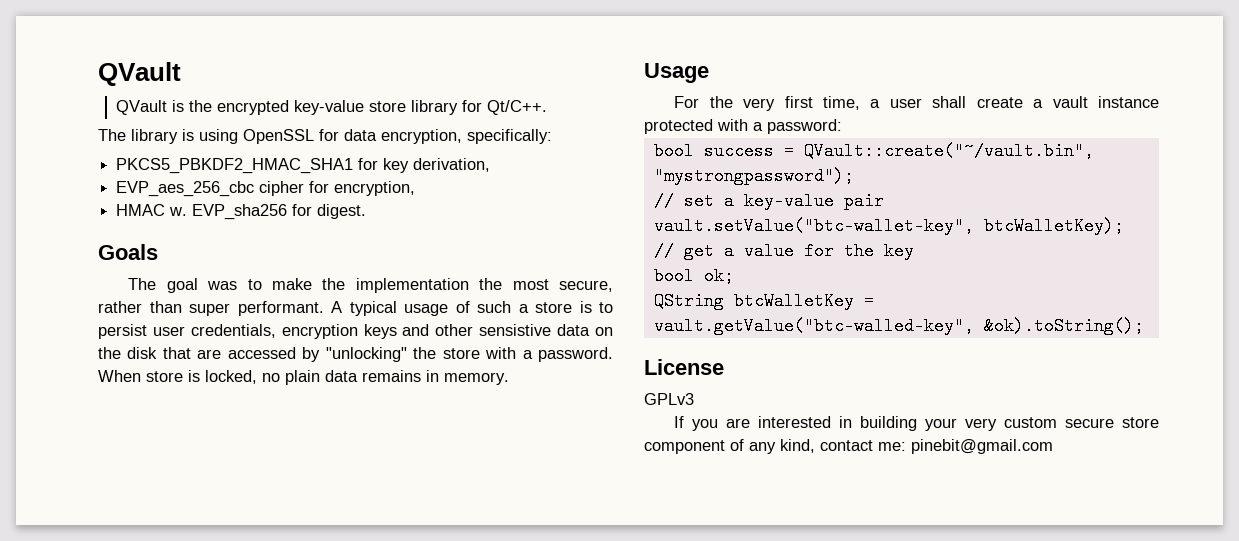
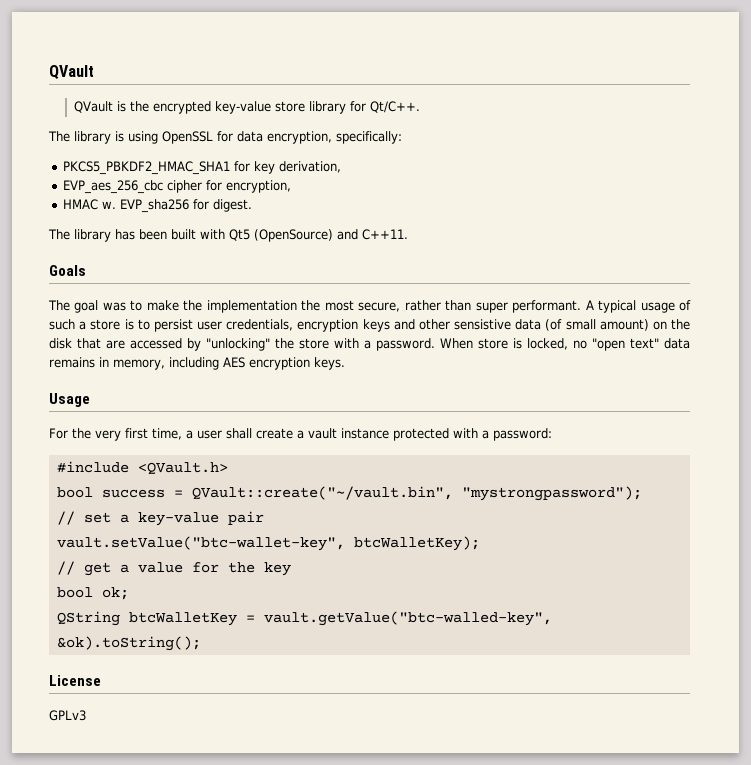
+ The library has been built with Qt5 (OpenSource) and C++11.
- A typical usage of such a store is to persist user credentials, encryption keys and other sensistive data on the disk that are accessed by "unlocking" the store with a password.
+ A typical usage of such a store is to persist user credentials, encryption keys and other sensistive data (of small amount) on the disk that are accessed by "unlocking" the store with a password.
- When store is locked, no plain data remains in memory.
+ When store is locked, no "open text" data remains in memory, including AES encryption keys.
+ #include <QVault.h>
- If you are interested in building your very custom secure store component of any kind, contact me: pinebit@gmail.com

